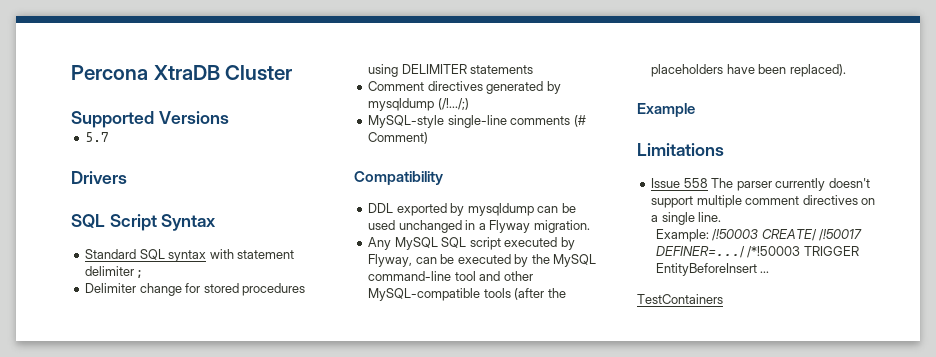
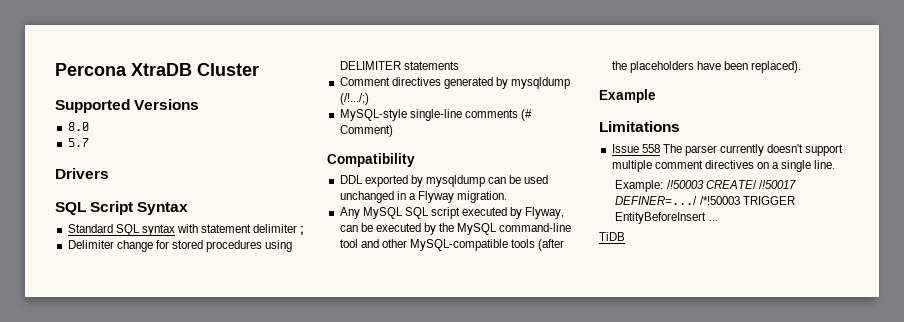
+ 8.0
- TestContainers
+ TiDB

